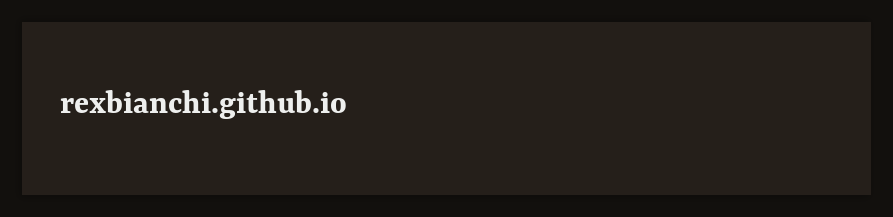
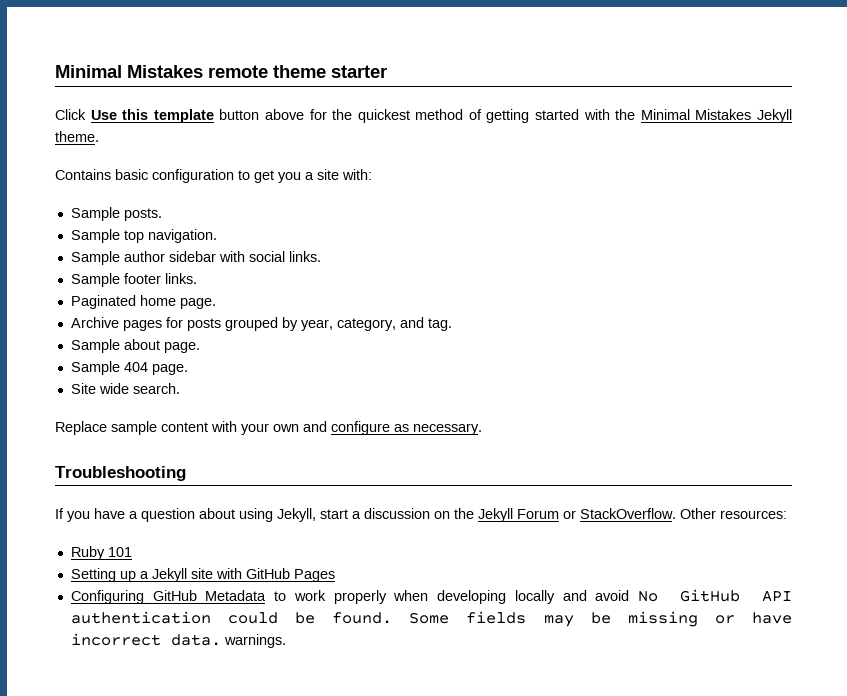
- rexbianchi.github.io
+ Minimal Mistakes remote theme starter
+ Click Use this template button above for the quickest method of getting started with the Minimal Mistakes Jekyll theme.
+ Contains basic configuration to get you a site with:
+ Sample posts.
+ Sample top navigation.
+ Sample author sidebar with social links.
+ Sample footer links.
+ Paginated home page.
+ Archive pages for posts grouped by year, category, and tag.
+ Sample about page.
+ Sample 404 page.
+ Site wide search.
+ Replace sample content with your own and configure as necessary.
+ Troubleshooting
+ If you have a question about using Jekyll, start a discussion on the Jekyll Forum or StackOverflow. Other resources:
+ Ruby 101
+ Setting up a Jekyll site with GitHub Pages
+ Configuring GitHub Metadata to work properly when developing locally and avoid No GitHub API authentication could be found. Some fields may be missing or have incorrect data. warnings.

